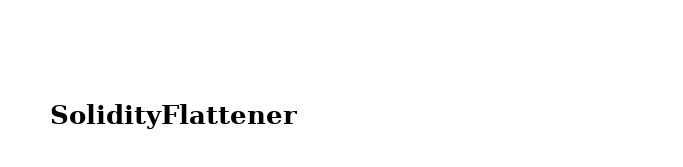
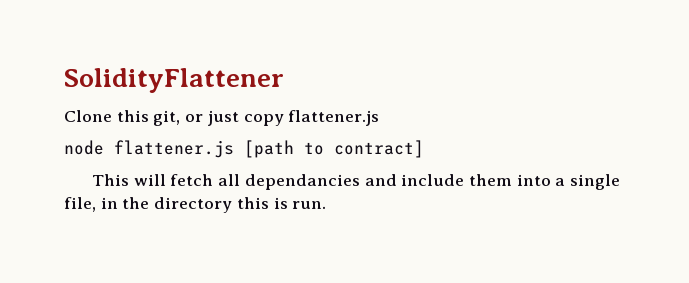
+ Clone this git, or just copy flattener.js
+ node flattener.js [path to contract]
+ This will fetch all dependancies and include them into a single file, in the directory this is run.

